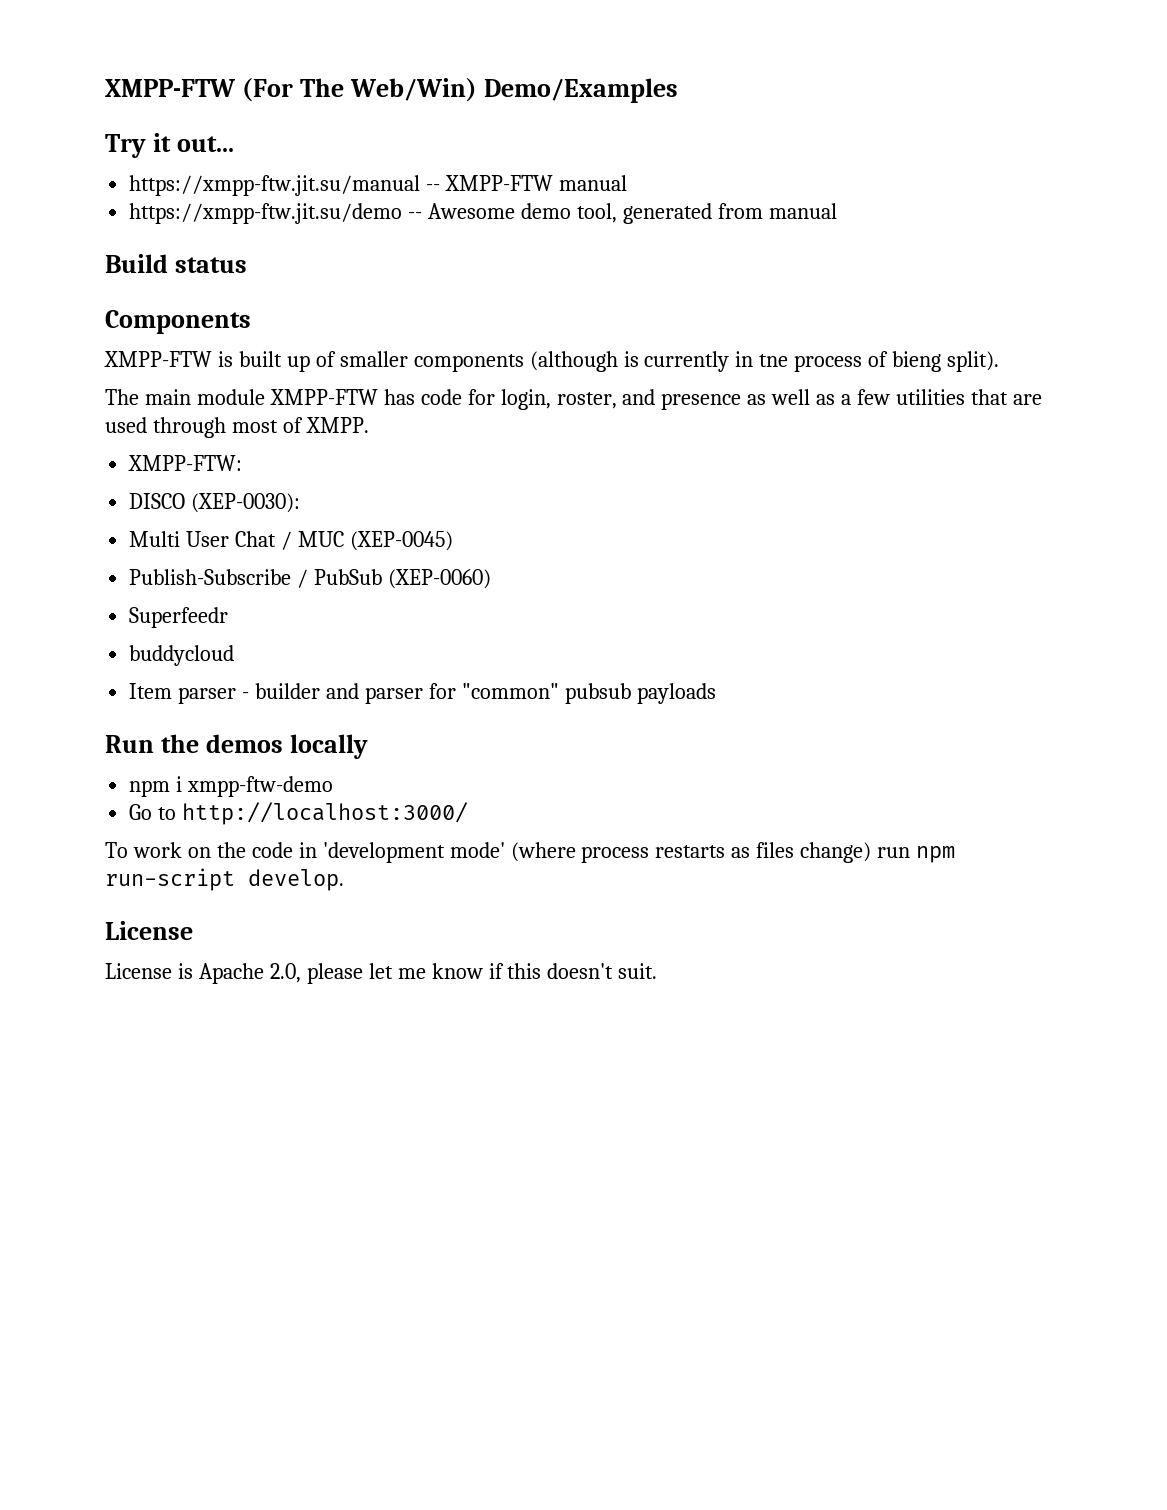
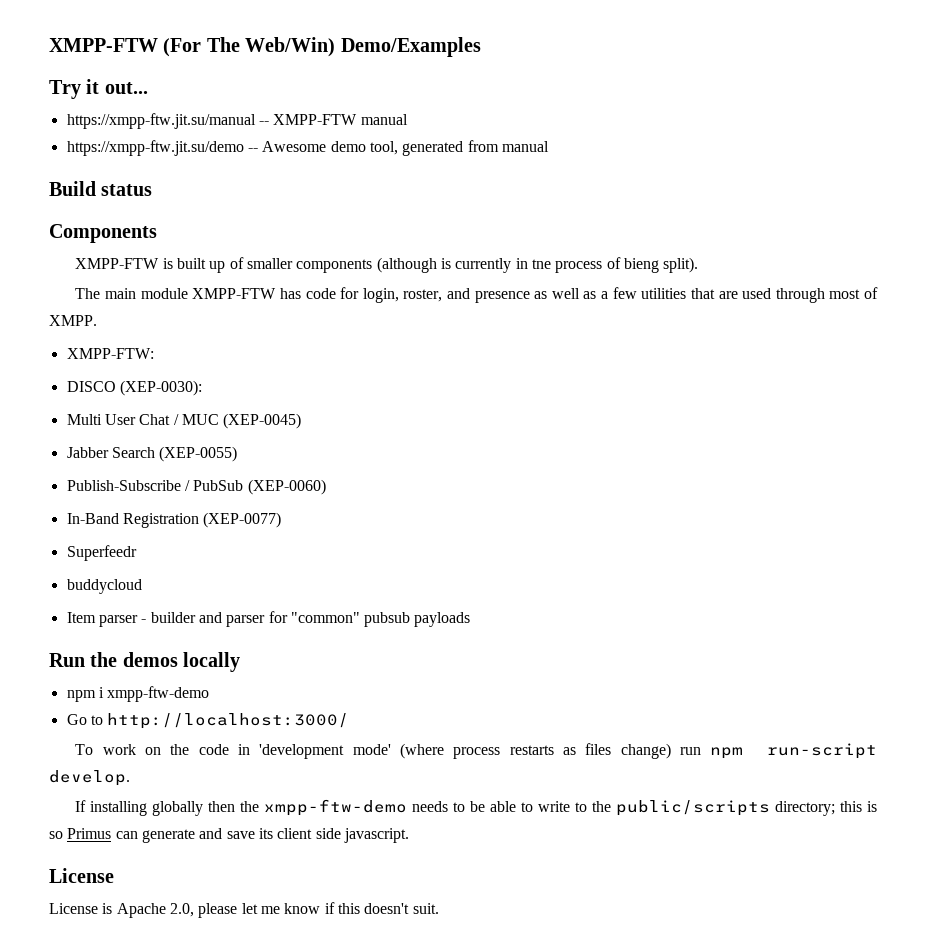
+ Jabber Search (XEP-0055)
+ In-Band Registration (XEP-0077)
+ If installing globally then the xmpp-ftw-demo needs to be able to write to the public/scripts directory; this is so Primus can generate and save its client side javascript.

